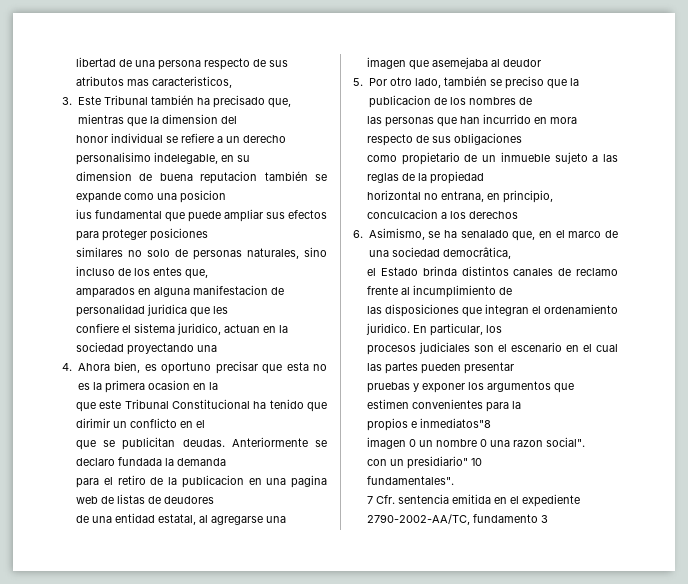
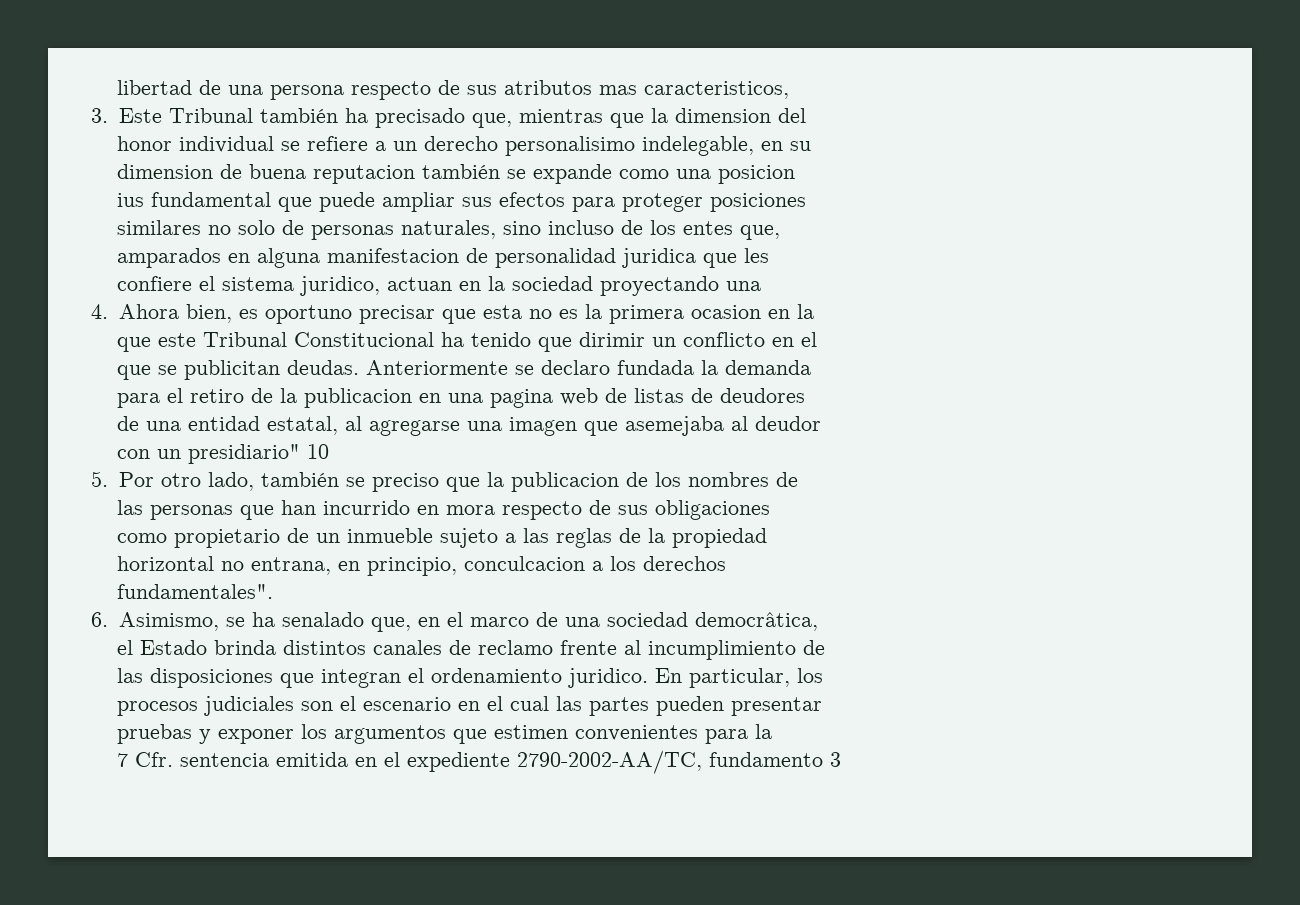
+ con un presidiario" 10
+ fundamentales".
- propios e inmediatos"8
- imagen 0 un nombre 0 una razon social".
- con un presidiario" 10
- fundamentales".

